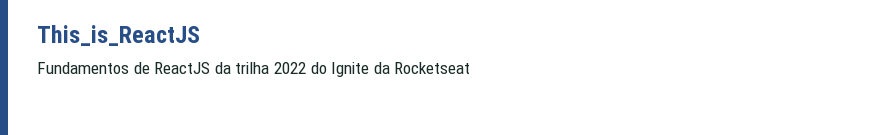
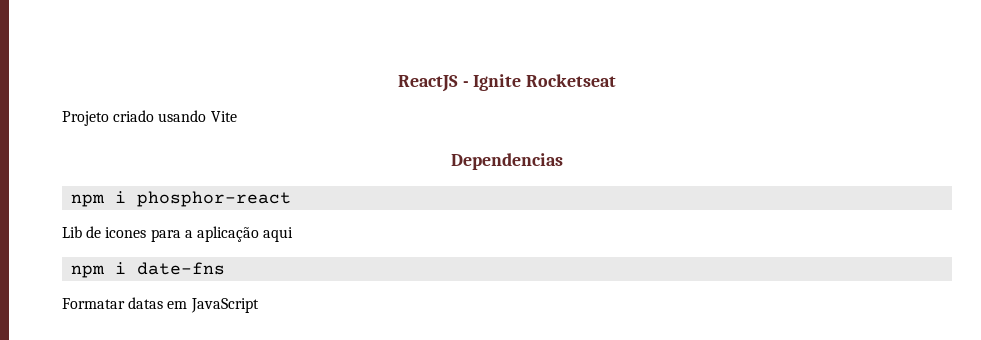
- This_is_ReactJS
- Fundamentos de ReactJS da trilha 2022 do Ignite da Rocketseat
+ ReactJS - Ignite Rocketseat
+ Projeto criado usando Vite
+ Dependencias
+ npm i phosphor-react
+ Lib de icones para a aplicação aqui
+ npm i date-fns
+ Formatar datas em JavaScript

